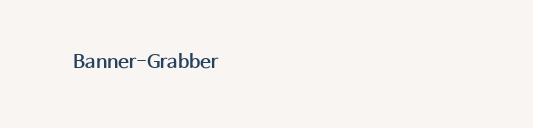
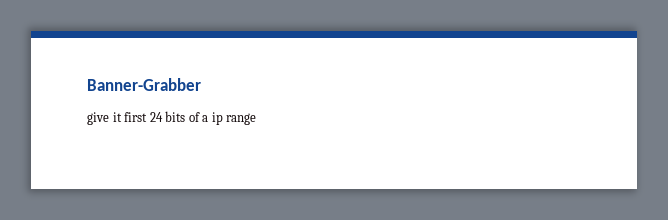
+ give it first 24 bits of a ip range

